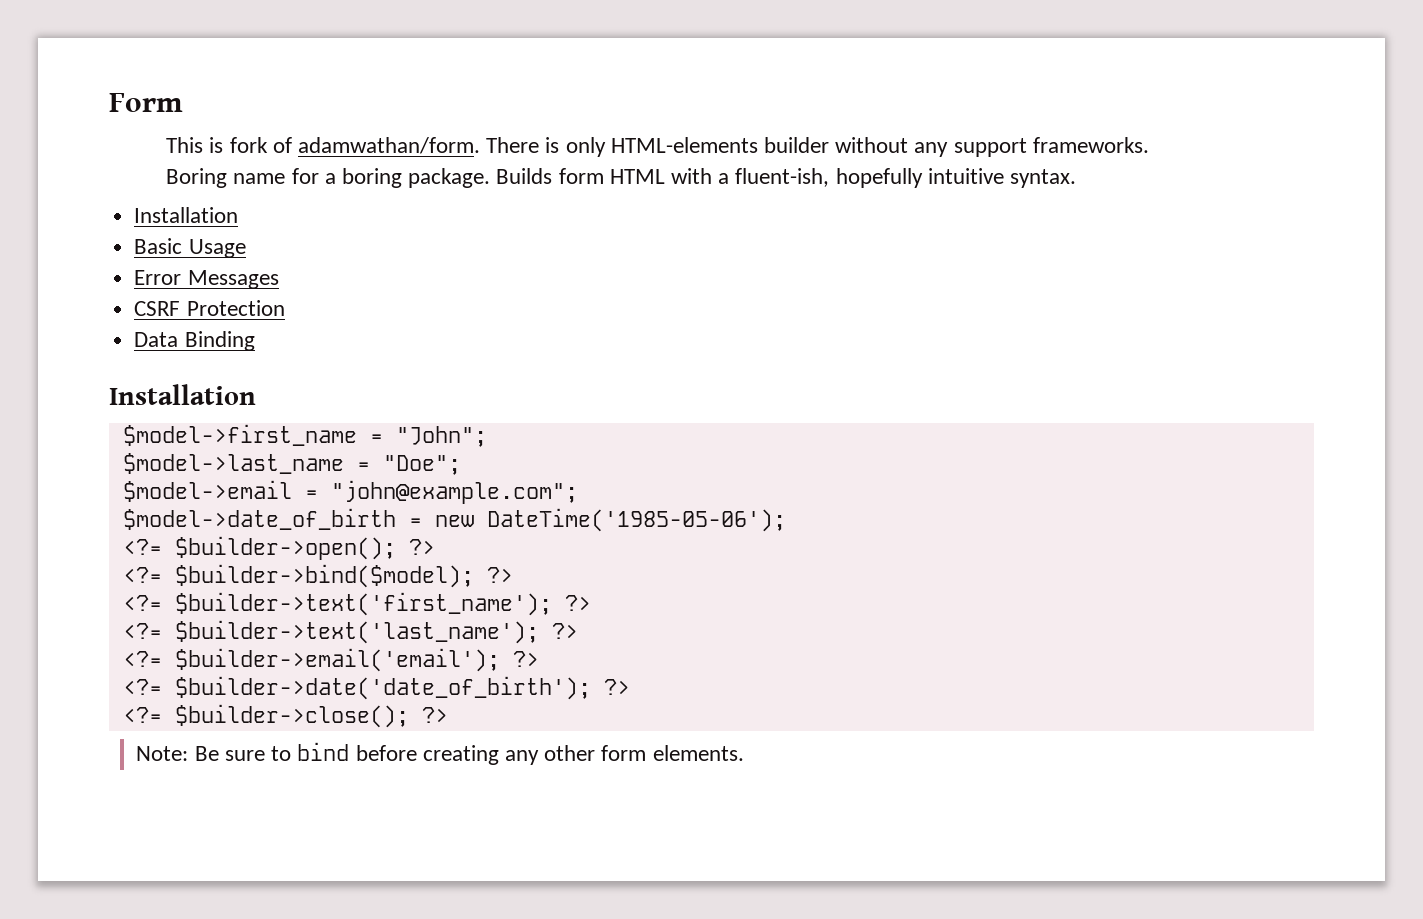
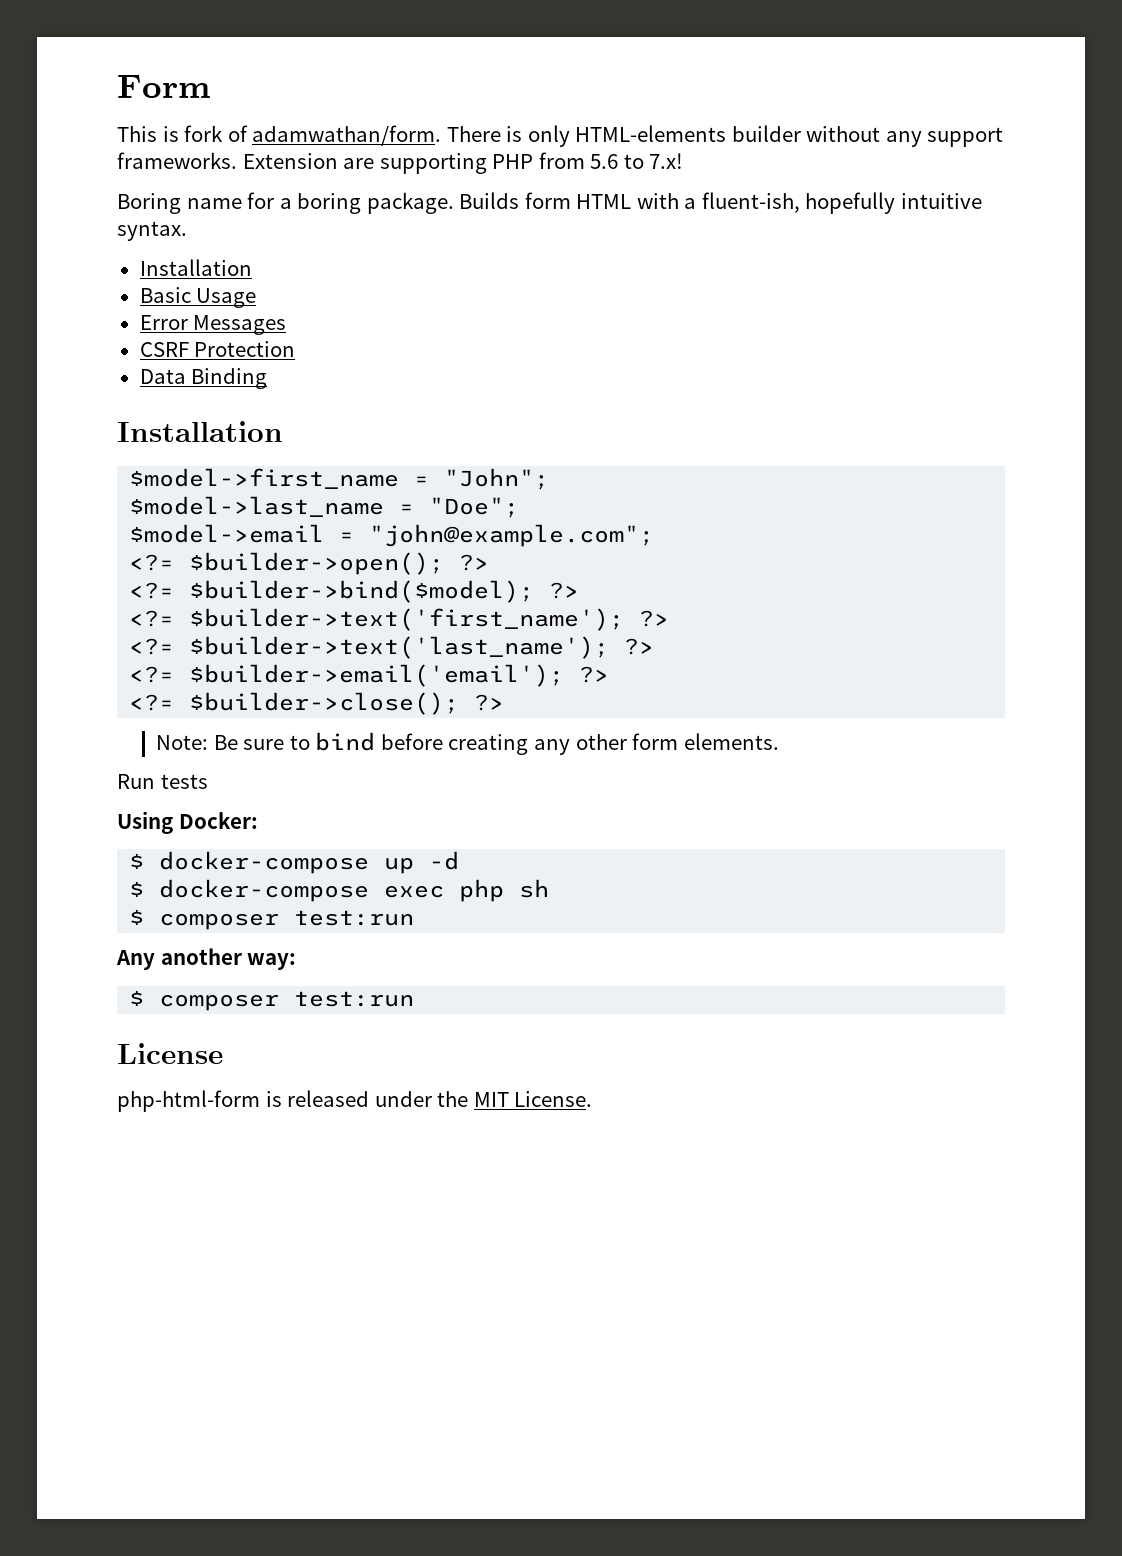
+ Extension are supporting PHP from 5.6 to 7.x!
- $model->date_of_birth = new DateTime('1985-05-06');
- <?= $builder->date('date_of_birth'); ?>
+ Run tests
+ Using Docker:
+ $ docker-compose up -d
+ $ docker-compose exec php sh
+ $ composer test:run
+ Any another way:
+ $ composer test:run
+ License
+ php-html-form is released under the MIT License.

